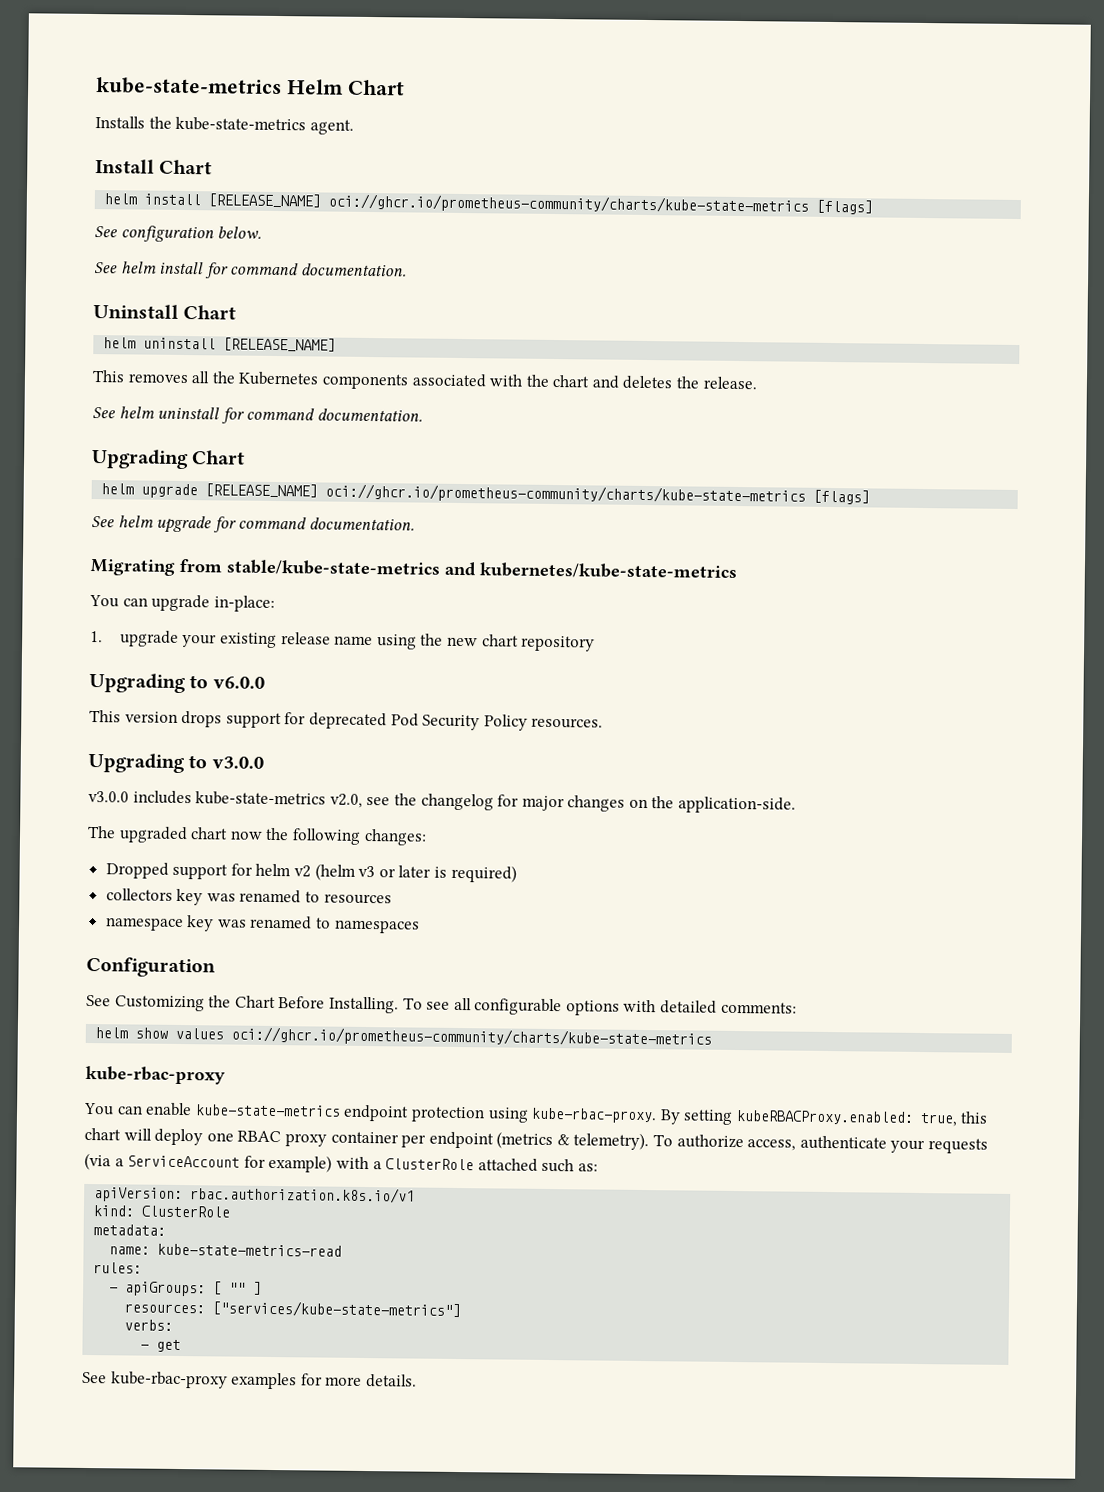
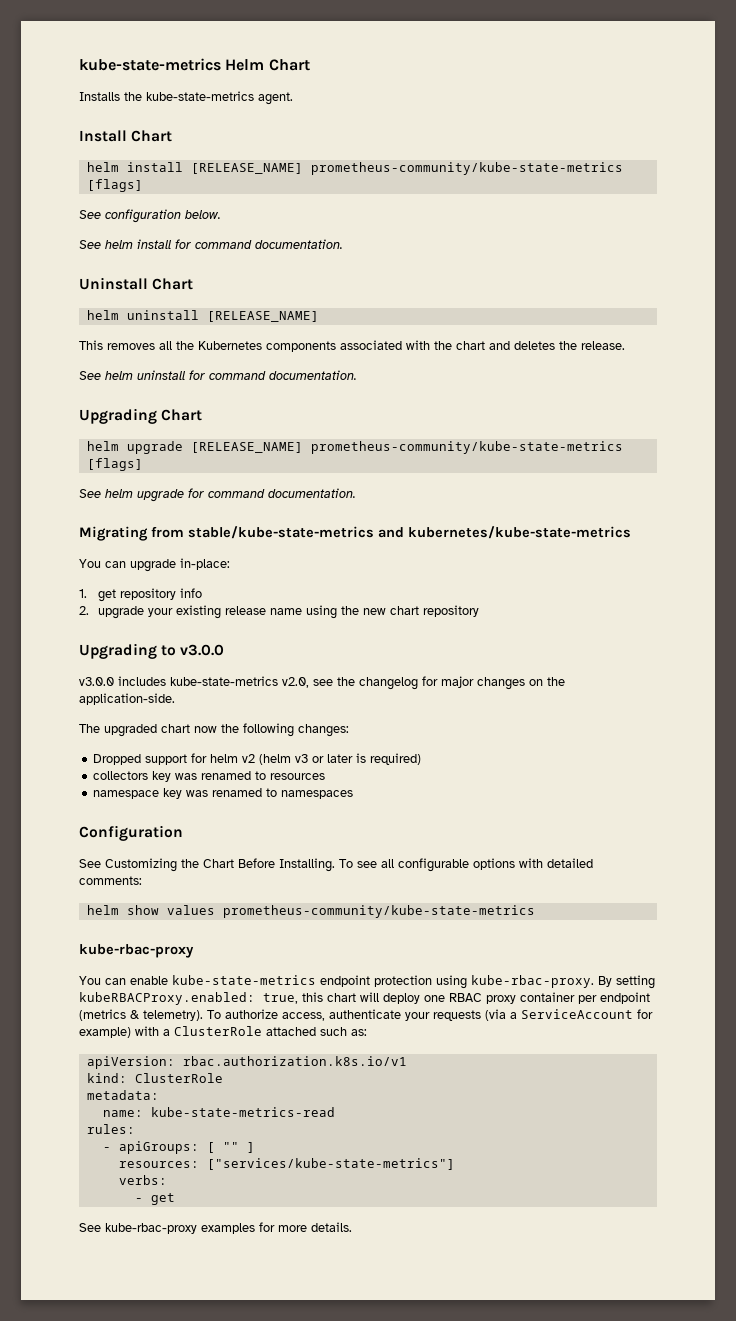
- helm install [RELEASE_NAME] oci://ghcr.io/prometheus-community/charts/kube-state-metrics [flags]
+ helm install [RELEASE_NAME] prometheus-community/kube-state-metrics [flags]
- helm upgrade [RELEASE_NAME] oci://ghcr.io/prometheus-community/charts/kube-state-metrics [flags]
+ helm upgrade [RELEASE_NAME] prometheus-community/kube-state-metrics [flags]
- 1. upgrade your existing release name using the new chart repository
+ 1. get repository info
+ 2. upgrade your existing release name using the new chart repository
- Upgrading to v6.0.0
- This version drops support for deprecated Pod Security Policy resources.
- helm show values oci://ghcr.io/prometheus-community/charts/kube-state-metrics
+ helm show values prometheus-community/kube-state-metrics

